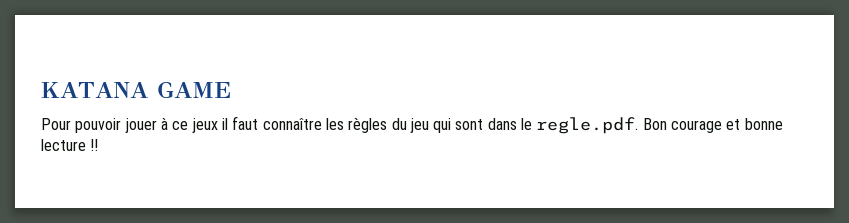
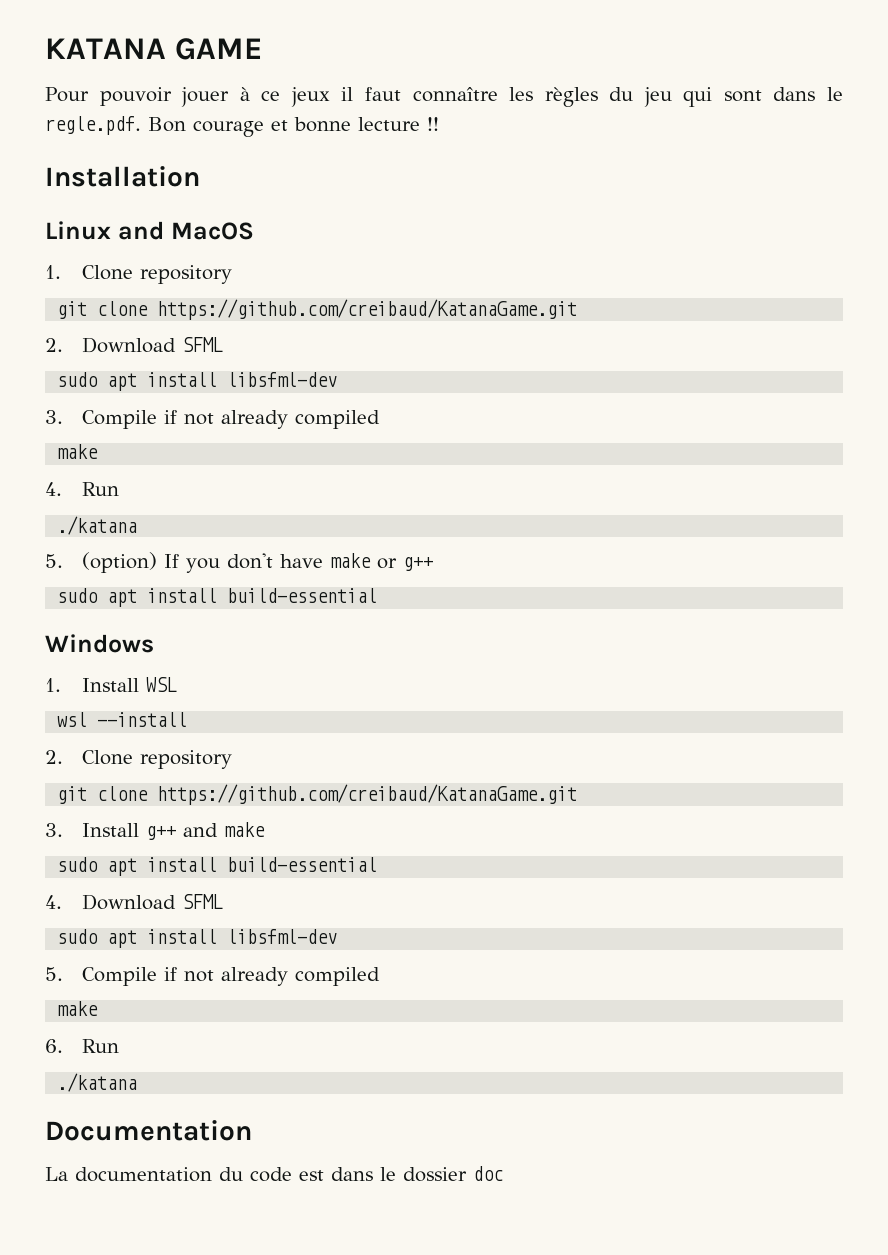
+ Installation
+ Linux and MacOS
+ 1. Clone repository
+ git clone https://github.com/creibaud/KatanaGame.git
+ 2. Download SFML
+ sudo apt install libsfml-dev
+ 3. Compile if not already compiled
+ make
+ 4. Run
+ ./katana
+ 5. (option) If you don't have make or g++
+ sudo apt install build-essential
+ Windows
+ 1. Install WSL
+ wsl --install
+ 2. Clone repository
+ git clone https://github.com/creibaud/KatanaGame.git
+ 3. Install g++ and make
+ sudo apt install build-essential
+ 4. Download SFML
+ sudo apt install libsfml-dev
+ 5. Compile if not already compiled
+ make
+ 6. Run
+ ./katana
+ Documentation
+ La documentation du code est dans le dossier doc

